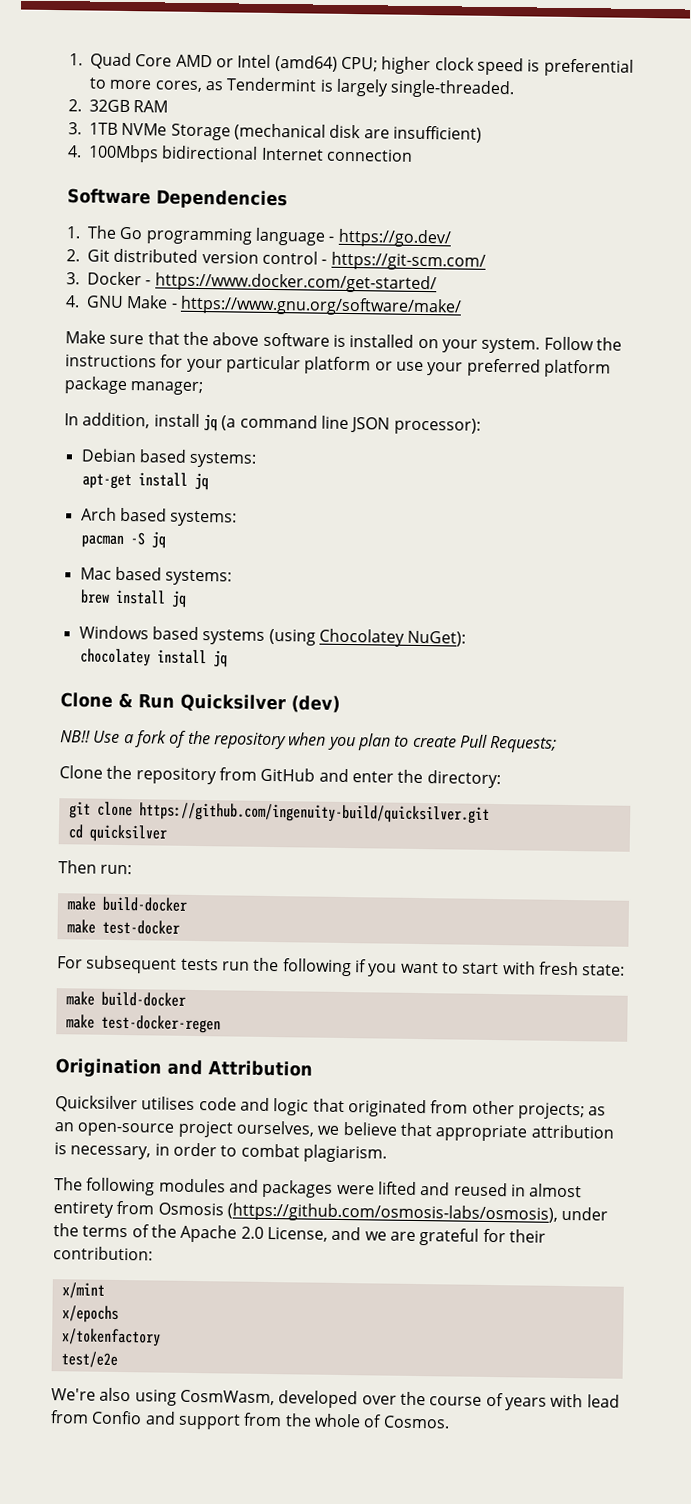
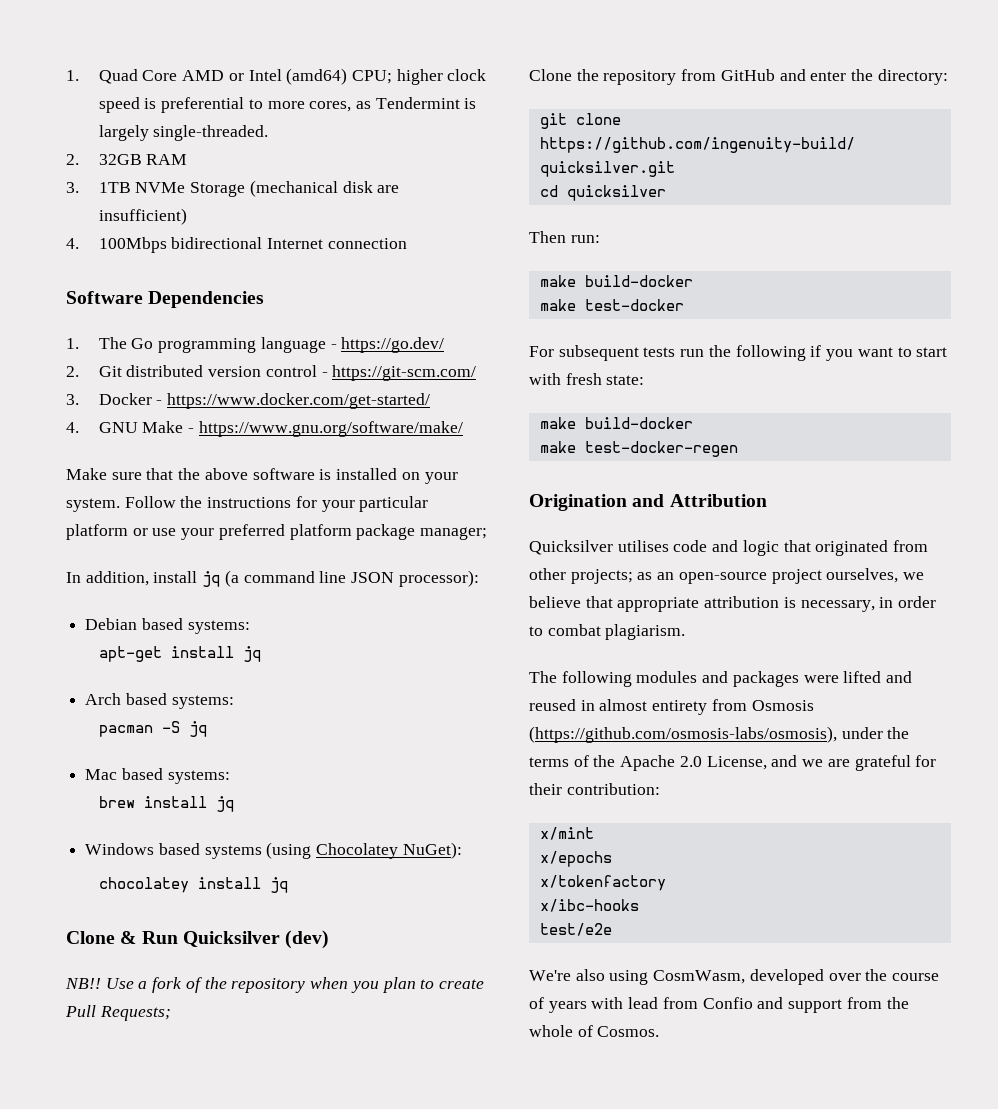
+ x/ibc-hooks

